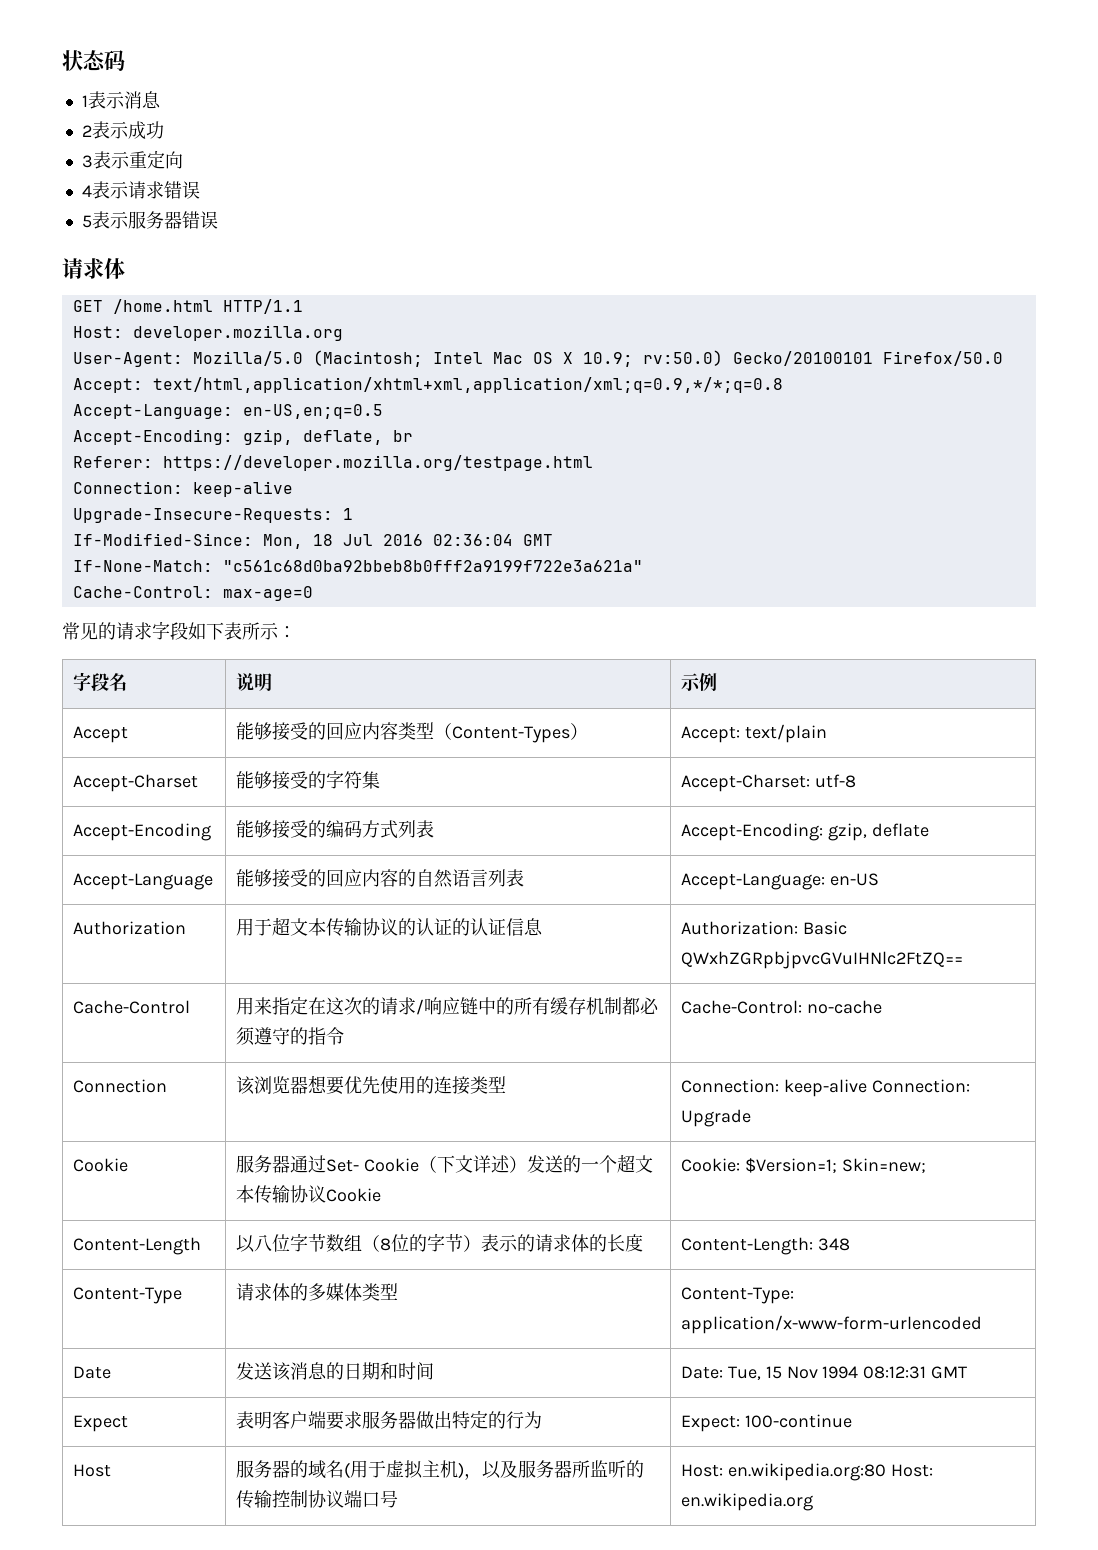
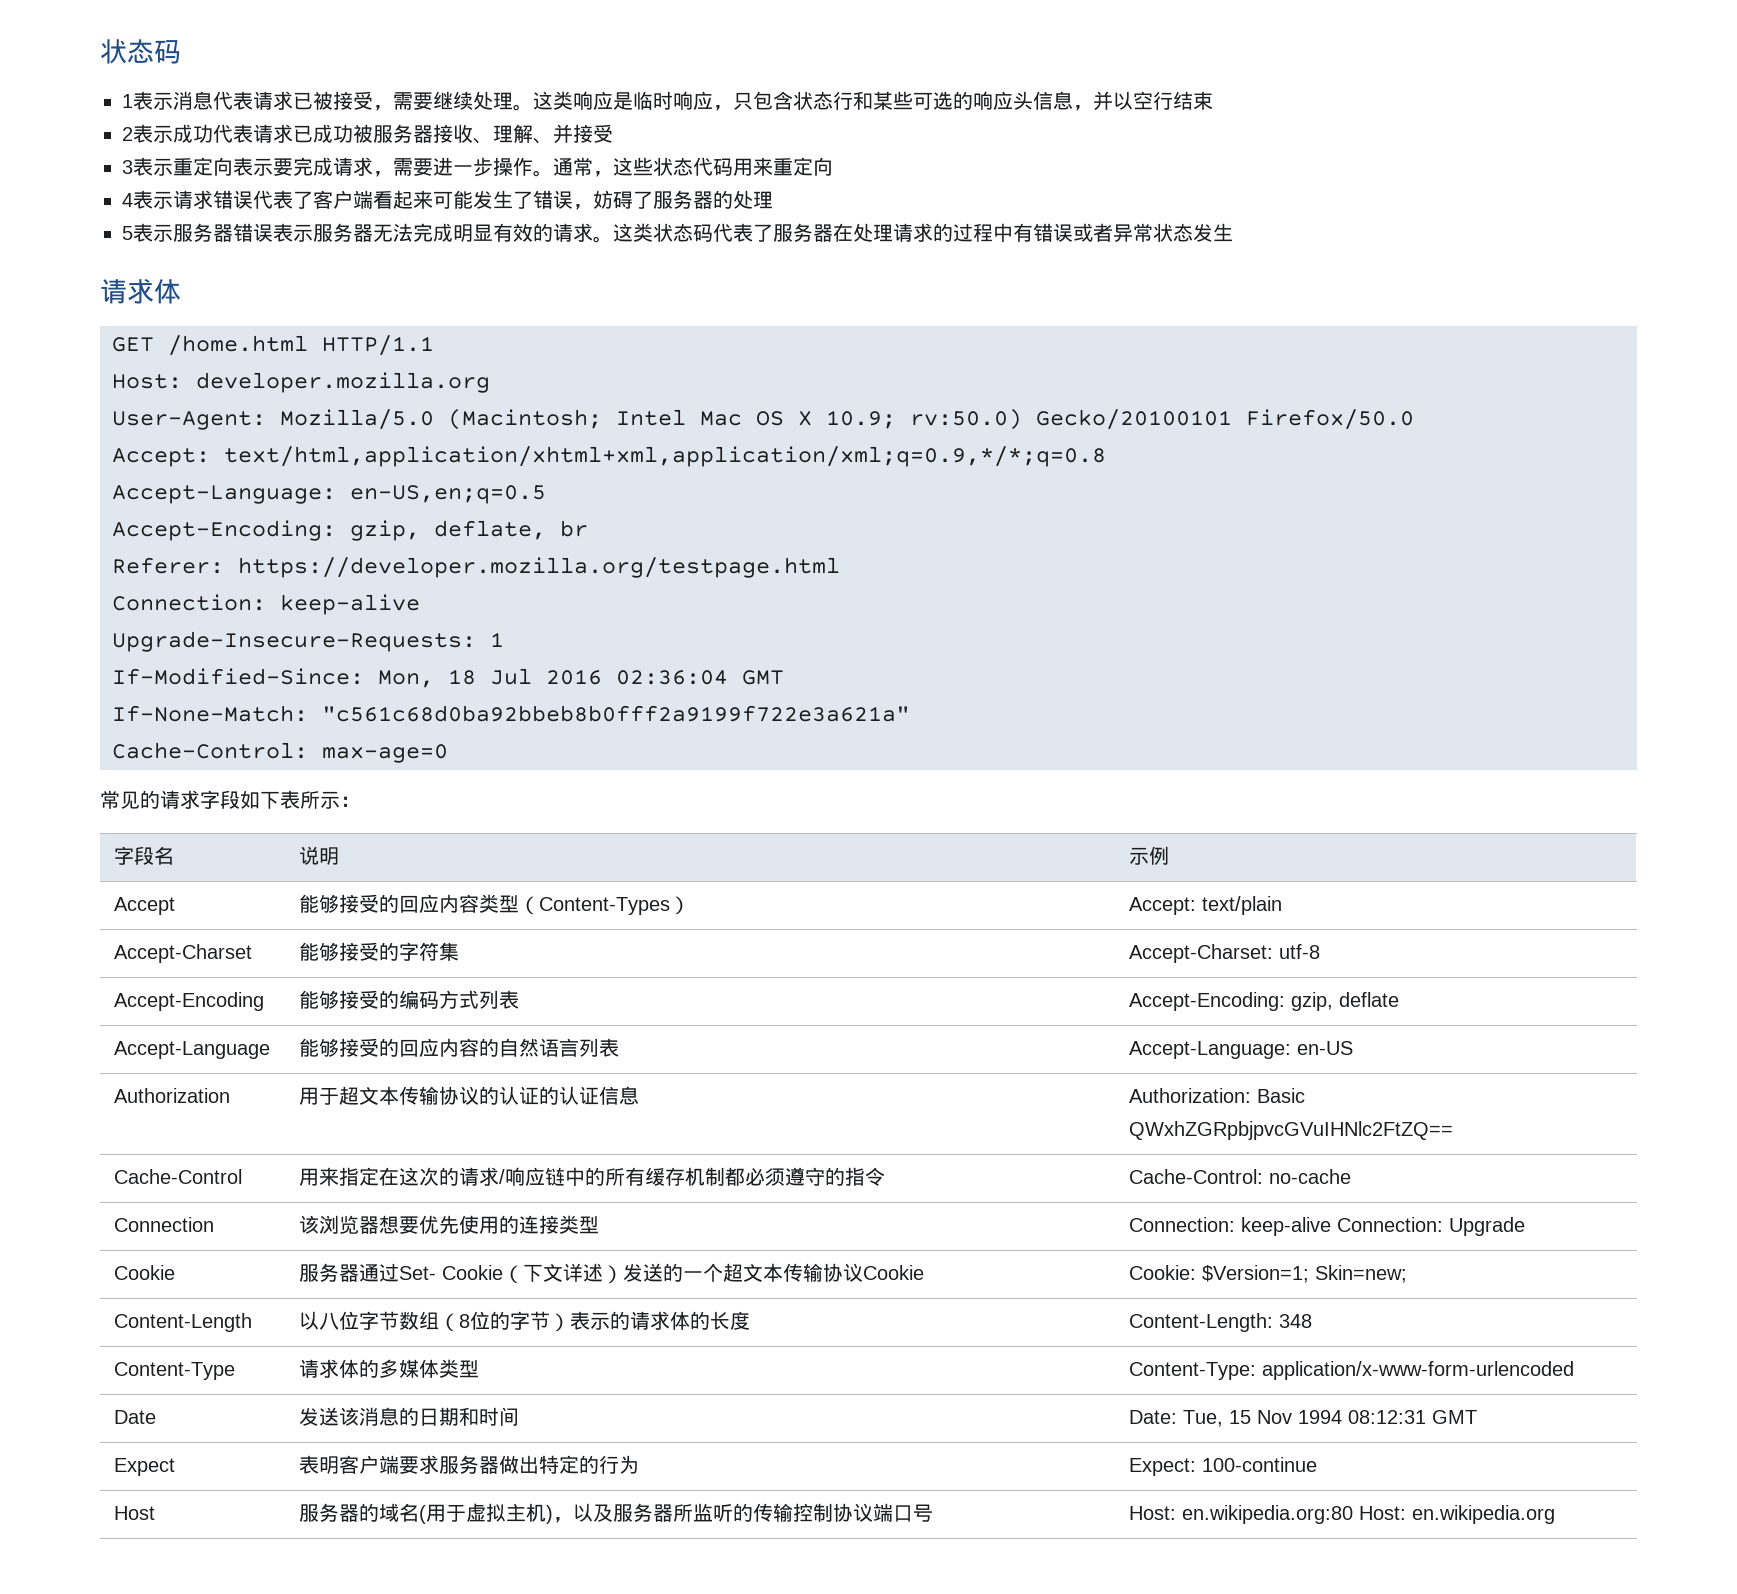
- 1表示消息
- 2表示成功
- 3表示重定向
- 4表示请求错误
+ 1表示消息代表请求已被接受，需要继续处理。这类响应是临时响应，只包含状态行和某些可选的响应头信息，并以空行结束
+ 2表示成功代表请求已成功被服务器接收、理解、并接受
+ 3表示重定向表示要完成请求，需要进一步操作。通常，这些状态代码用来重定向
+ 4表示请求错误代表了客户端看起来可能发生了错误，妨碍了服务器的处理
- 5表示服务器错误
+ 5表示服务器错误表示服务器无法完成明显有效的请求。这类状态码代表了服务器在处理请求的过程中有错误或者异常状态发生

